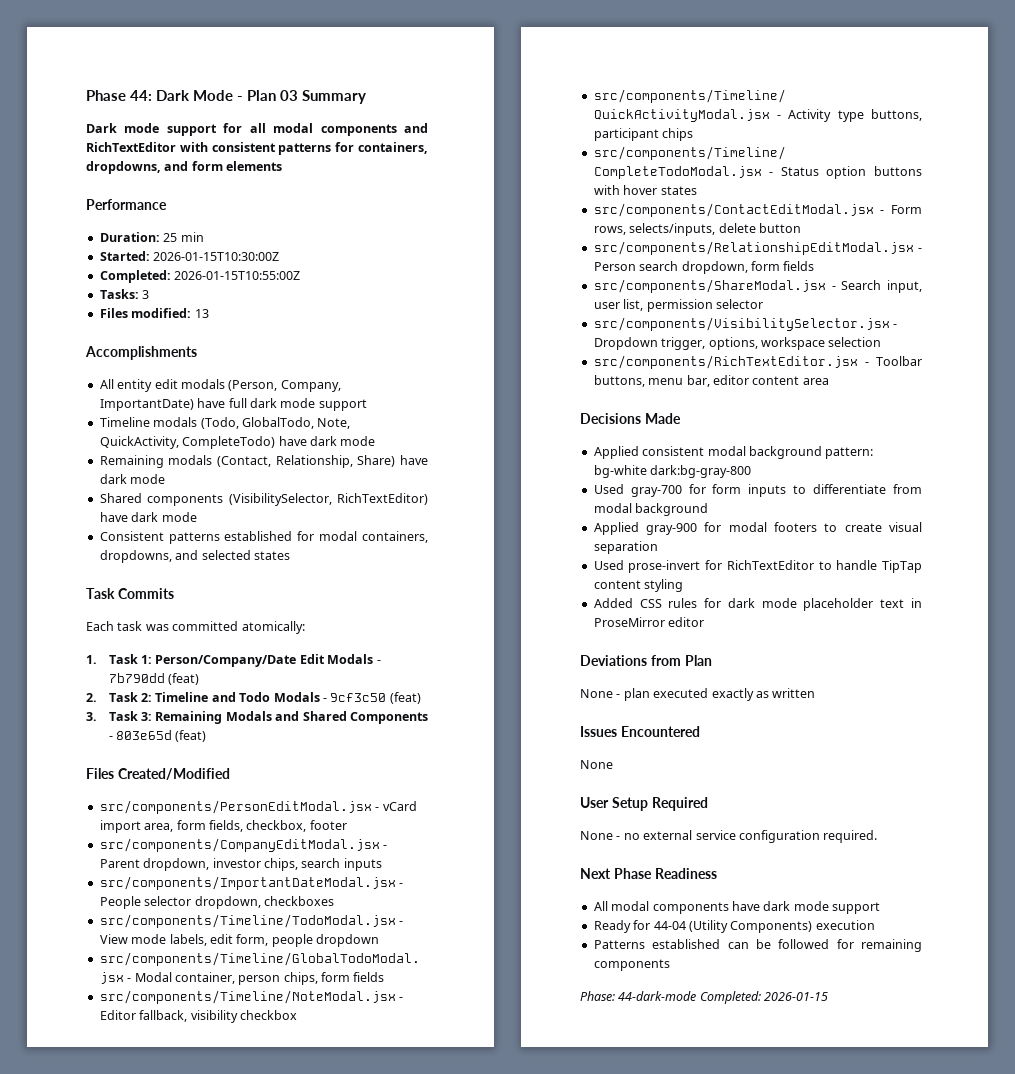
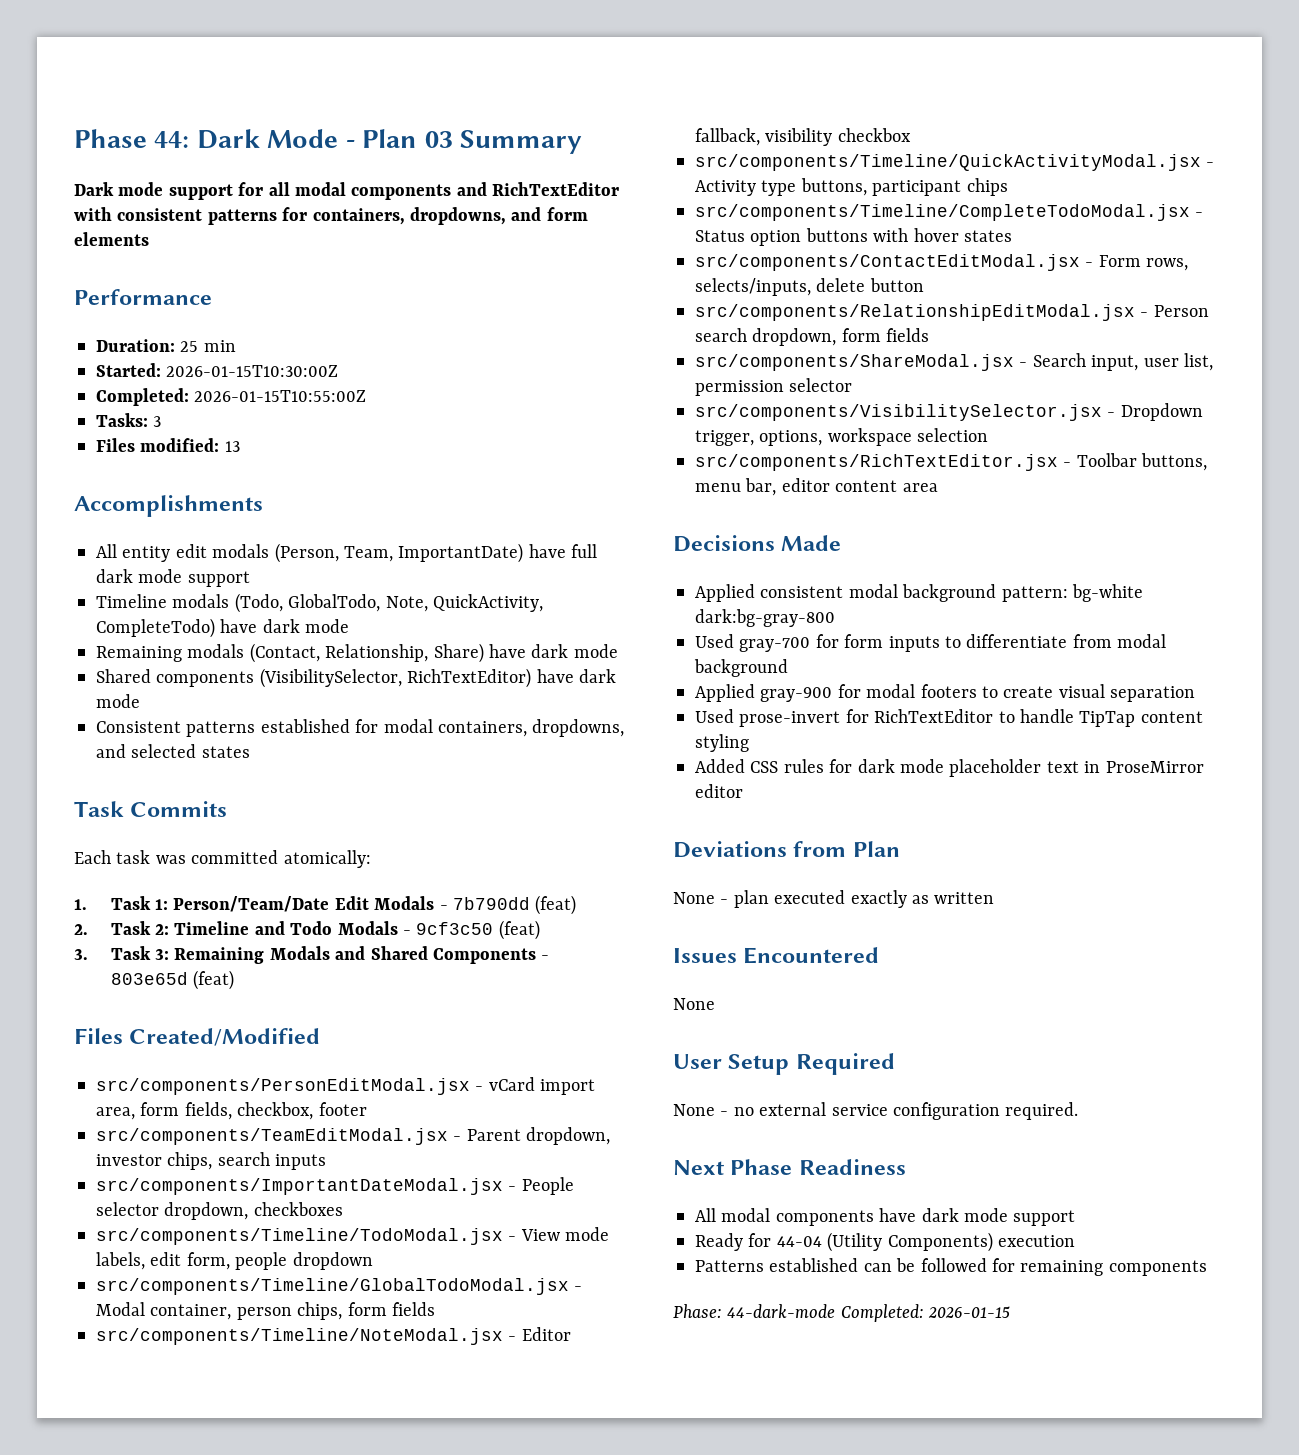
- All entity edit modals (Person, Company, ImportantDate) have full dark mode support
+ All entity edit modals (Person, Team, ImportantDate) have full dark mode support
- 1. Task 1: Person/Company/Date Edit Modals - 7b790dd (feat)
+ 1. Task 1: Person/Team/Date Edit Modals - 7b790dd (feat)
- src/components/CompanyEditModal.jsx - Parent dropdown, investor chips, search inputs
+ src/components/TeamEditModal.jsx - Parent dropdown, investor chips, search inputs

